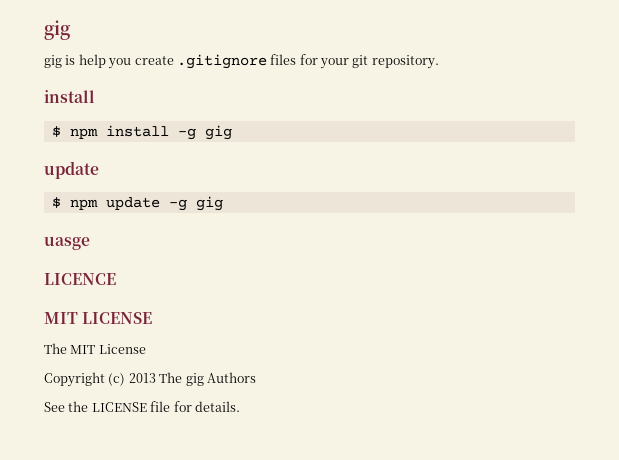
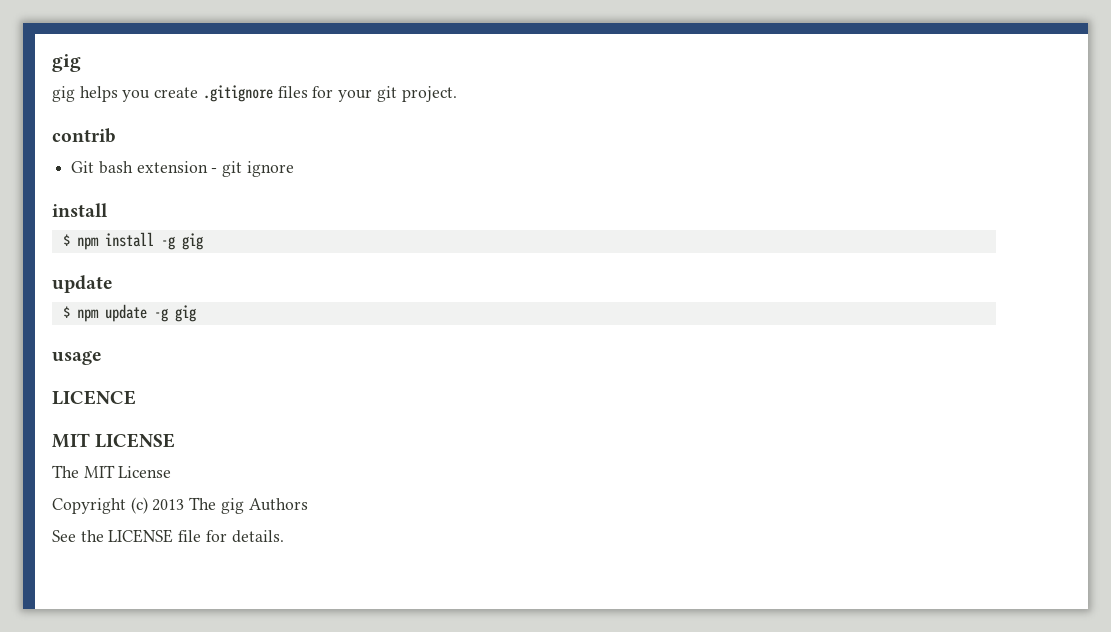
- gig is help you create .gitignore files for your git repository.
+ gig helps you create .gitignore files for your git project.
+ contrib
+ Git bash extension - git ignore
- uasge
+ usage

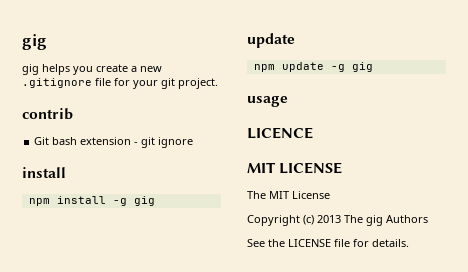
- gig helps you create .gitignore files for your git project.
+ gig helps you create a new .gitignore file for your git project.
- $ npm install -g gig
+ npm install -g gig
- $ npm update -g gig
+ npm update -g gig

